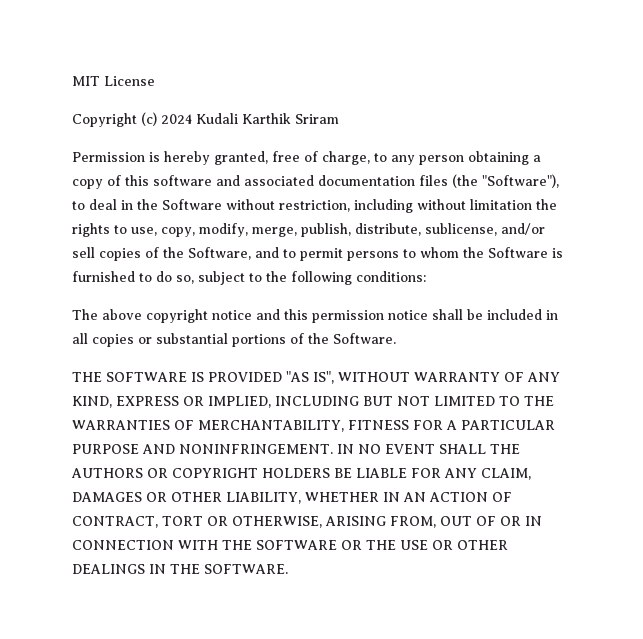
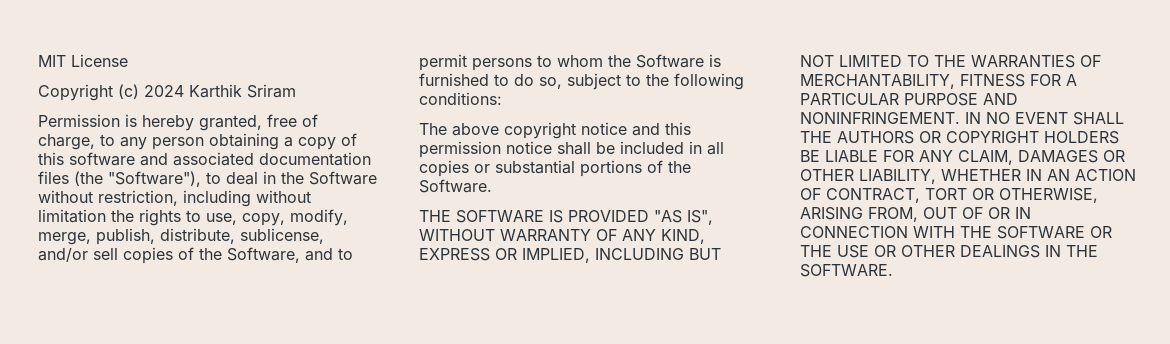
- Copyright (c) 2024 Kudali Karthik Sriram
+ Copyright (c) 2024 Karthik Sriram

